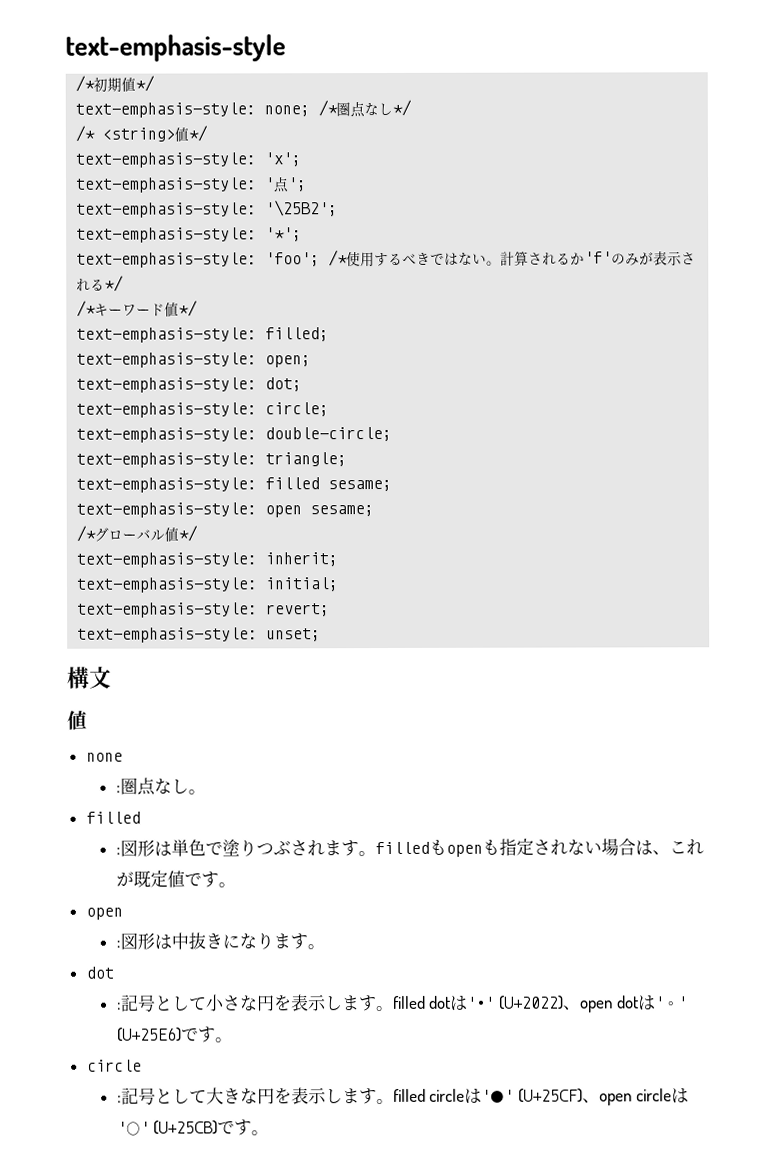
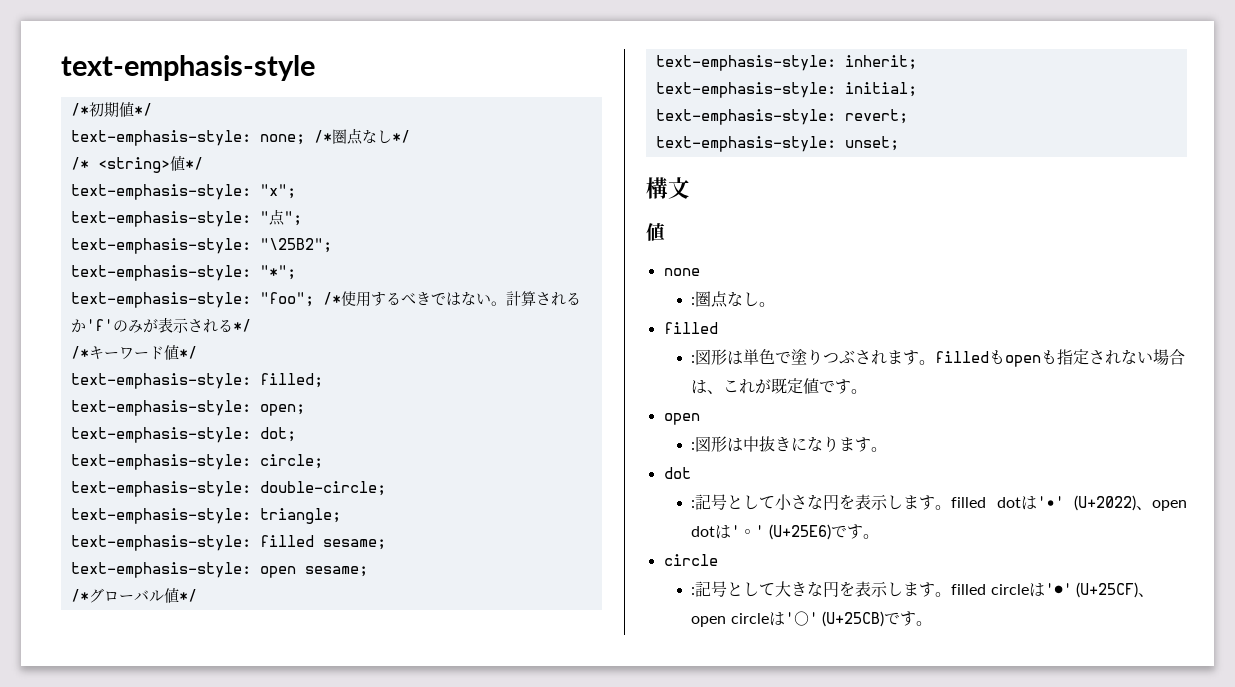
- text-emphasis-style: 'x';
- text-emphasis-style: '点';
- text-emphasis-style: '\25B2';
- text-emphasis-style: '*';
- text-emphasis-style: 'foo'; /*使用するべきではない。
+ text-emphasis-style: "x";
+ text-emphasis-style: "点";
+ text-emphasis-style: "\25B2";
+ text-emphasis-style: "*";
+ text-emphasis-style: "foo"; /*使用するべきではない。

